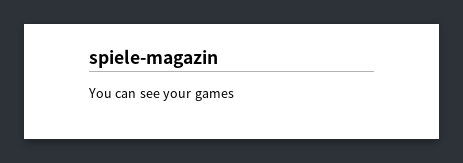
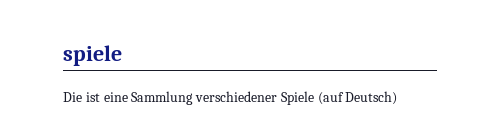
- spiele-magazin
- You can see your games
+ spiele
+ Die ist eine Sammlung verschiedener Spiele (auf Deutsch)

